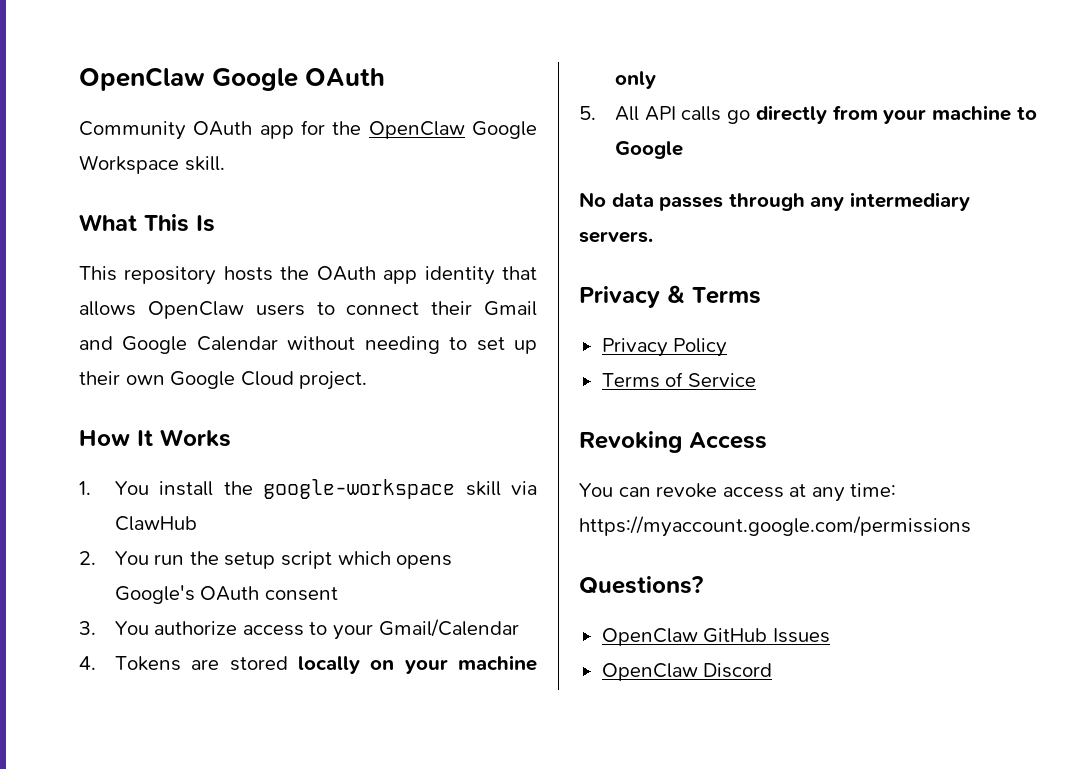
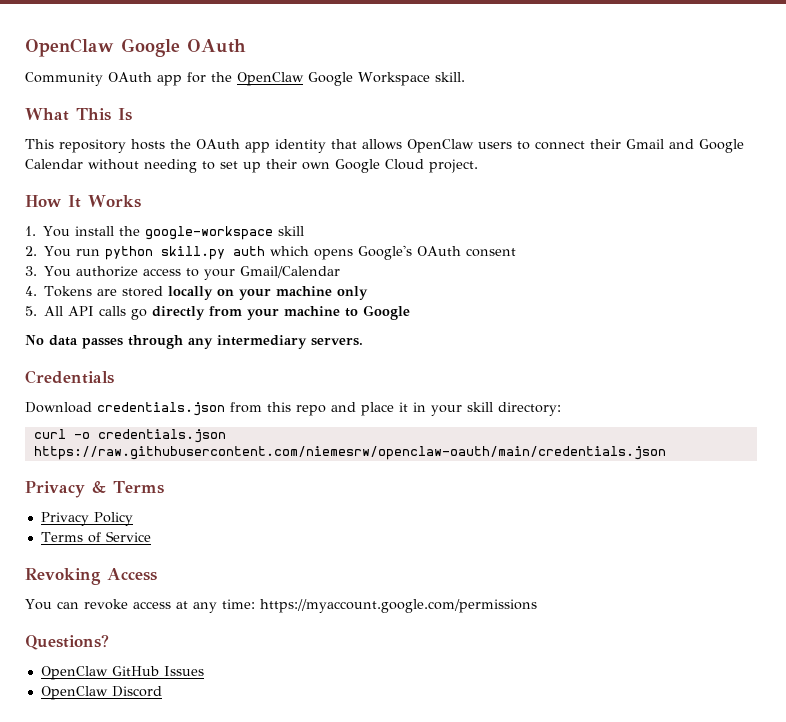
- 1. You install the google-workspace skill via ClawHub
+ 1. You install the google-workspace skill
- 2. You run the setup script which opens Google's OAuth consent
+ 2. You run python skill.py auth which opens Google's OAuth consent
+ Credentials
+ Download credentials.json from this repo and place it in your skill directory:
+ curl -o credentials.json https://raw.githubusercontent.com/niemesrw/openclaw-oauth/main/credentials.json

